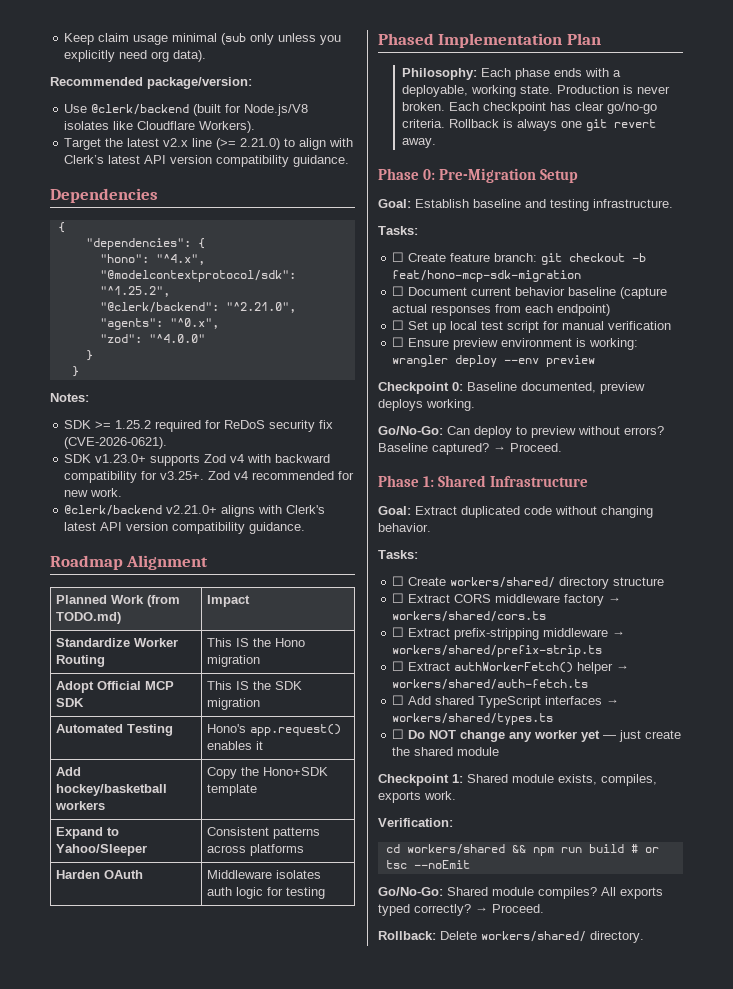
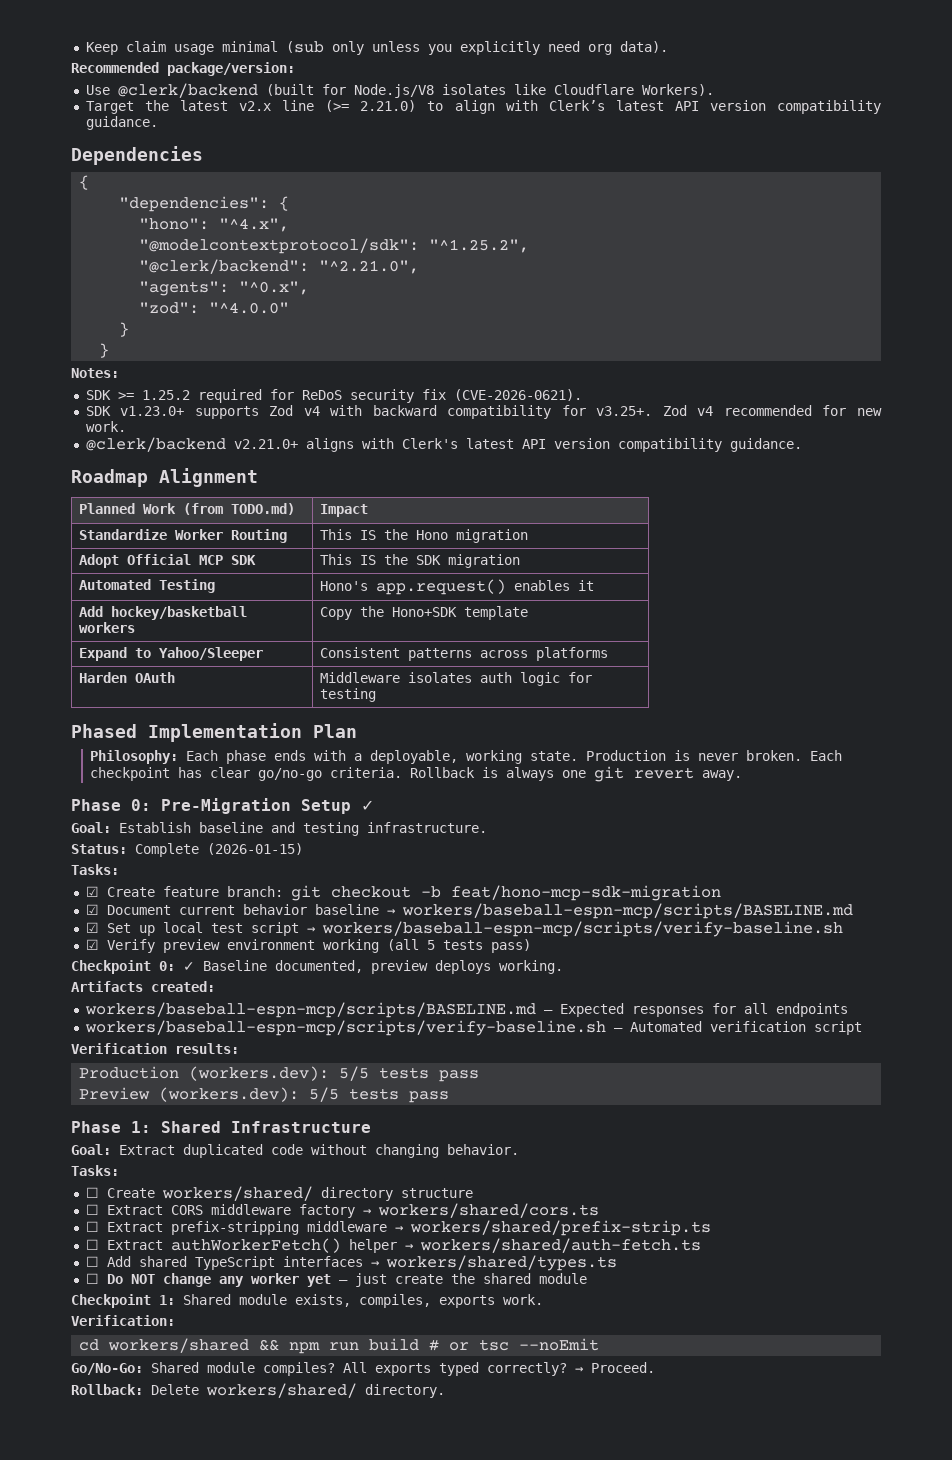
- Phase 0: Pre-Migration Setup
+ Phase 0: Pre-Migration Setup ✓
  Goal: Establish baseline and testing infrastructure.
+ Status: Complete (2026-01-15)
  Tasks:
- ☐ Create feature branch: git checkout -b feat/hono-mcp-sdk-migration
+ ☑ Create feature branch: git checkout -b feat/hono-mcp-sdk-migration
- ☐ Document current behavior baseline (capture actual responses from each endpoint)
- ☐ Set up local test script for manual verification
- ☐ Ensure preview environment is working: wrangler deploy --env preview
+ ☑ Document current behavior baseline → workers/baseball-espn-mcp/scripts/BASELINE.md
+ ☑ Set up local test script → workers/baseball-espn-mcp/scripts/verify-baseline.sh
+ ☑ Verify preview environment working (all 5 tests pass)
- Checkpoint 0: Baseline documented, preview deploys working.
+ Checkpoint 0: ✓ Baseline documented, preview deploys working.
- Go/No-Go: Can deploy to preview without errors? Baseline captured? → Proceed.
+ Artifacts created:
+ workers/baseball-espn-mcp/scripts/BASELINE.md — Expected responses for all endpoints
+ workers/baseball-espn-mcp/scripts/verify-baseline.sh — Automated verification script
+ Verification results:
+ Production (workers.dev): 5/5 tests pass
+ Preview (workers.dev): 5/5 tests pass

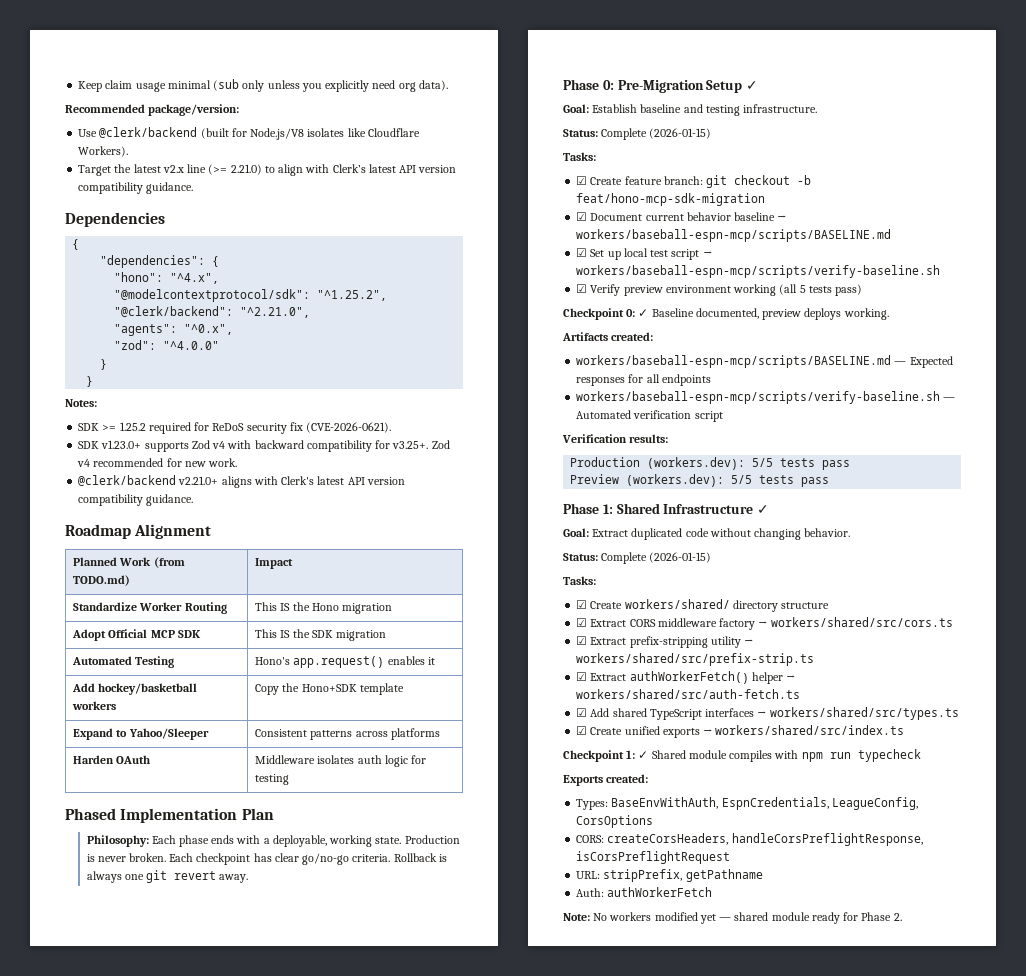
- Phase 1: Shared Infrastructure
+ Phase 1: Shared Infrastructure ✓
  Goal: Extract duplicated code without changing behavior.
+ Status: Complete (2026-01-15)
  Tasks:
- ☐ Create workers/shared/ directory structure
+ ☑ Create workers/shared/ directory structure
- ☐ Extract CORS middleware factory → workers/shared/cors.ts
- ☐ Extract prefix-stripping middleware → workers/shared/prefix-strip.ts
- ☐ Extract authWorkerFetch() helper → workers/shared/auth-fetch.ts
- ☐ Add shared TypeScript interfaces → workers/shared/types.ts
- ☐ Do NOT change any worker yet — just create the shared module
+ ☑ Extract CORS middleware factory → workers/shared/src/cors.ts
+ ☑ Extract prefix-stripping utility → workers/shared/src/prefix-strip.ts
+ ☑ Extract authWorkerFetch() helper → workers/shared/src/auth-fetch.ts
+ ☑ Add shared TypeScript interfaces → workers/shared/src/types.ts
+ ☑ Create unified exports → workers/shared/src/index.ts
- Checkpoint 1: Shared module exists, compiles, exports work.
- Verification:
- cd workers/shared && npm run build # or tsc --noEmit
- Go/No-Go: Shared module compiles? All exports typed correctly? → Proceed.
- Rollback: Delete workers/shared/ directory.
+ Checkpoint 1: ✓ Shared module compiles with npm run typecheck
+ Exports created:
+ Types: BaseEnvWithAuth, EspnCredentials, LeagueConfig, CorsOptions
+ CORS: createCorsHeaders, handleCorsPreflightResponse, isCorsPreflightRequest
+ URL: stripPrefix, getPathname
+ Auth: authWorkerFetch
+ Note: No workers modified yet — shared module ready for Phase 2.

